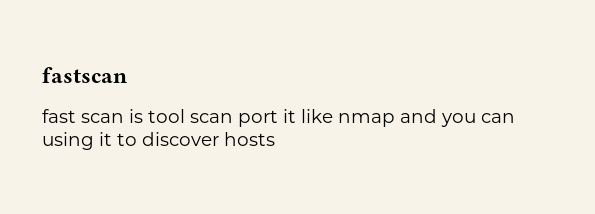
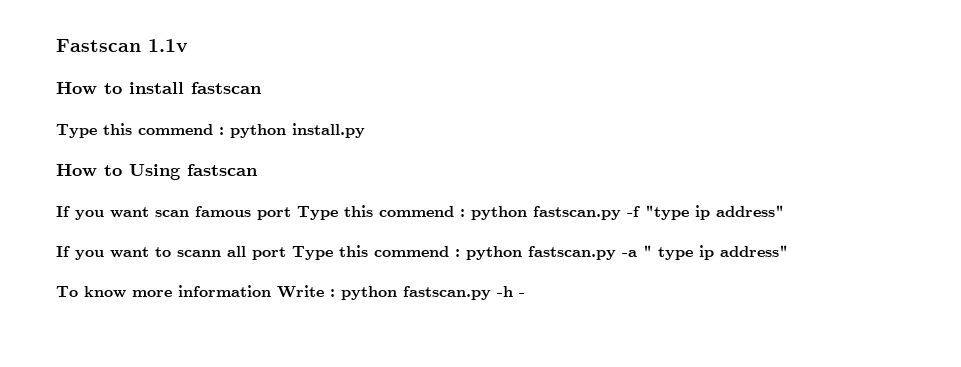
- fastscan
- fast scan is tool scan port it like nmap and you can using it to discover hosts
+ Fastscan 1.1v
+ How to install fastscan
+ Type this commend : python install.py
+ How to Using fastscan
+ If you want scan famous port Type this commend : python fastscan.py -f "type ip address"
+ If you want to scann all port Type this commend : python fastscan.py -a " type ip address"
+ To know more information Write : python fastscan.py -h -

